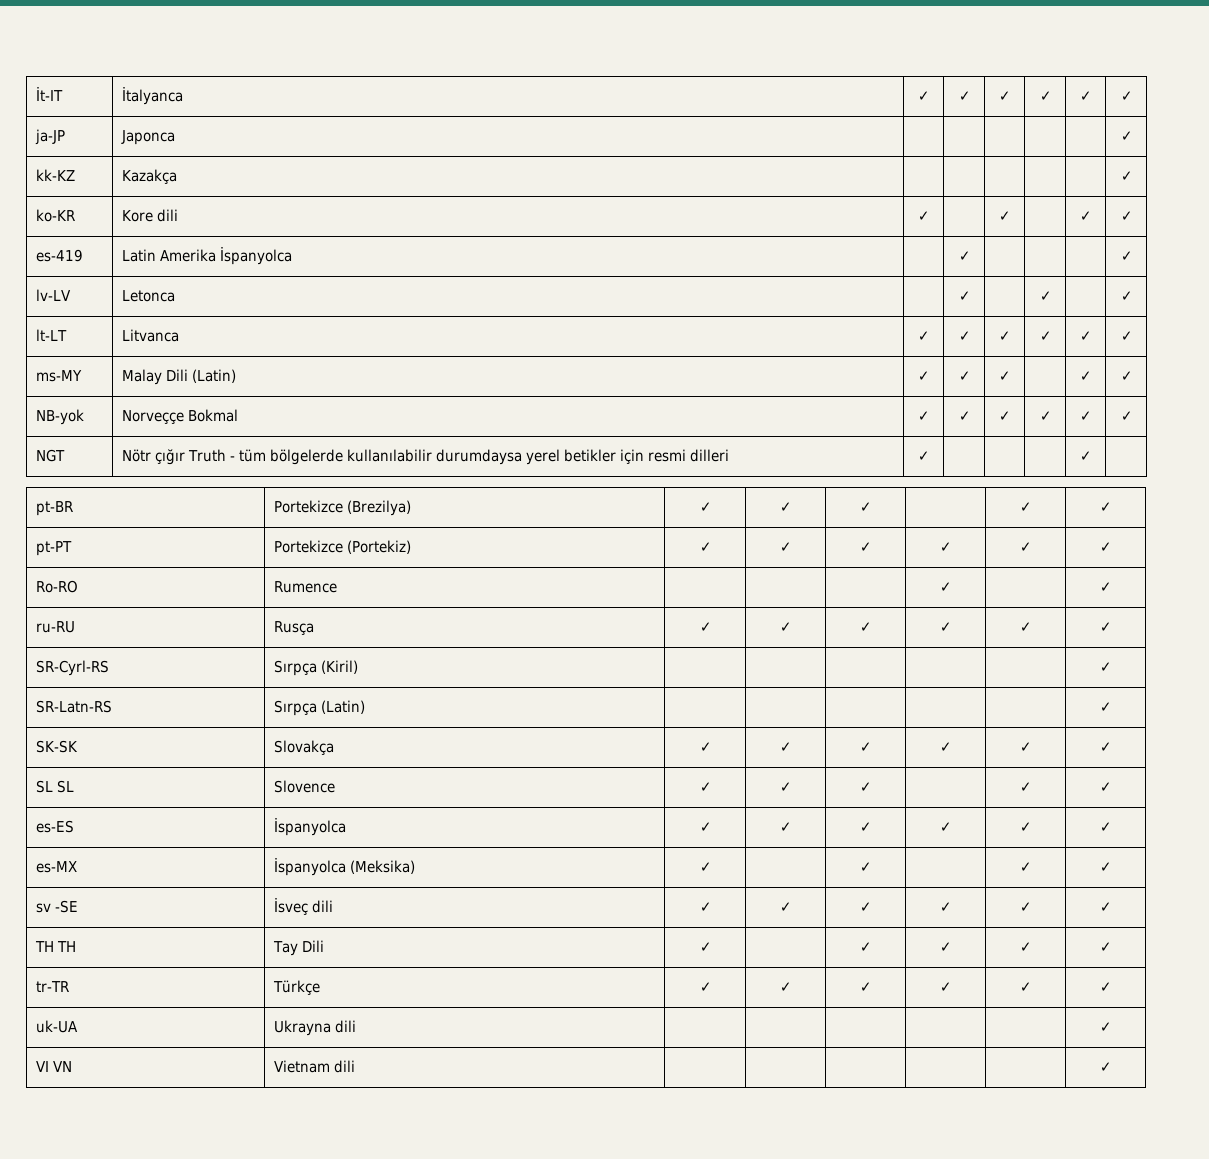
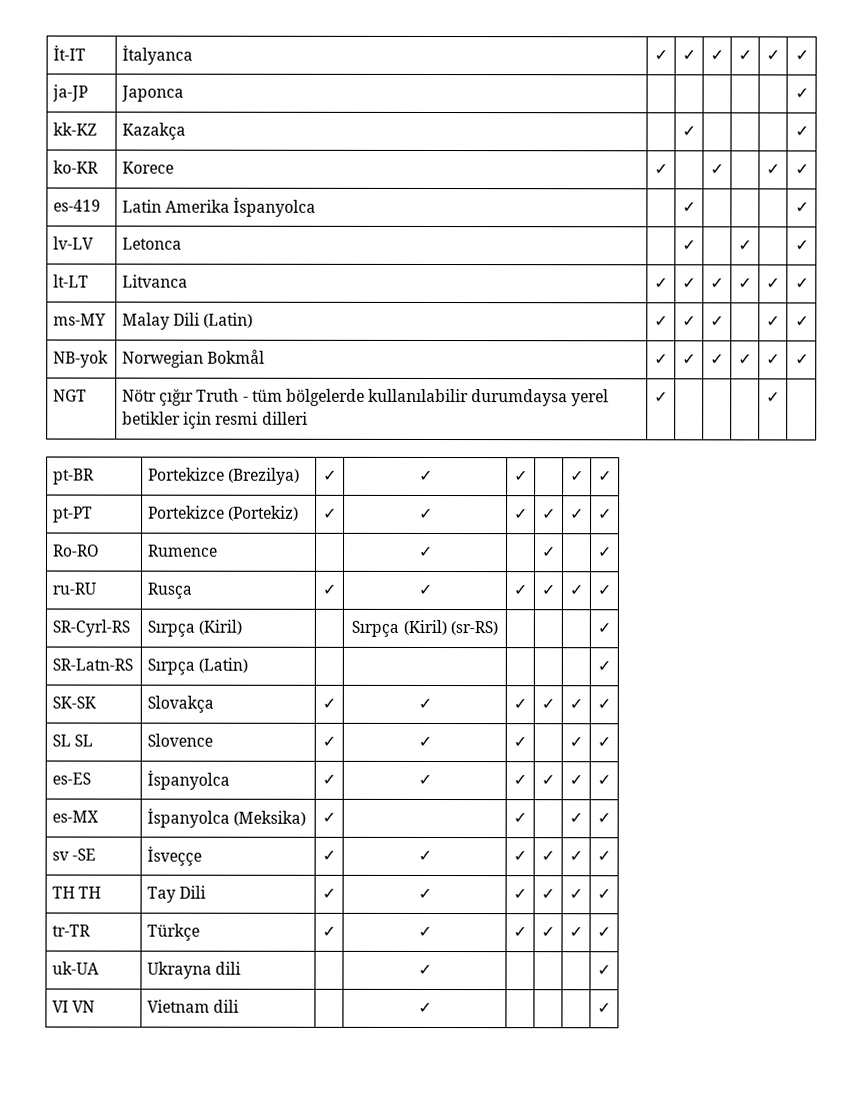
- kk-KZ | Kazakça | | | | | | ✓
+ kk-KZ | Kazakça | | ✓ | | | | ✓
- ko-KR | Kore dili | ✓ | | ✓ | | ✓ | ✓
+ ko-KR | Korece | ✓ | | ✓ | | ✓ | ✓
- NB-yok | Norveççe Bokmal | ✓ | ✓ | ✓ | ✓ | ✓ | ✓
+ NB-yok | Norwegian Bokmål | ✓ | ✓ | ✓ | ✓ | ✓ | ✓
- Ro-RO | Rumence | | | | ✓ | | ✓
+ Ro-RO | Rumence | | ✓ | | ✓ | | ✓
- SR-Cyrl-RS | Sırpça (Kiril) | | | | | | ✓
+ SR-Cyrl-RS | Sırpça (Kiril) | | Sırpça (Kiril) (sr-RS) | | | | ✓
- sv -SE | İsveç dili | ✓ | ✓ | ✓ | ✓ | ✓ | ✓
+ sv -SE | İsveççe | ✓ | ✓ | ✓ | ✓ | ✓ | ✓
- TH TH | Tay Dili | ✓ | | ✓ | ✓ | ✓ | ✓
+ TH TH | Tay Dili | ✓ | ✓ | ✓ | ✓ | ✓ | ✓
- uk-UA | Ukrayna dili | | | | | | ✓
+ uk-UA | Ukrayna dili | | ✓ | | | | ✓
- VI VN | Vietnam dili | | | | | | ✓
+ VI VN | Vietnam dili | | ✓ | | | | ✓

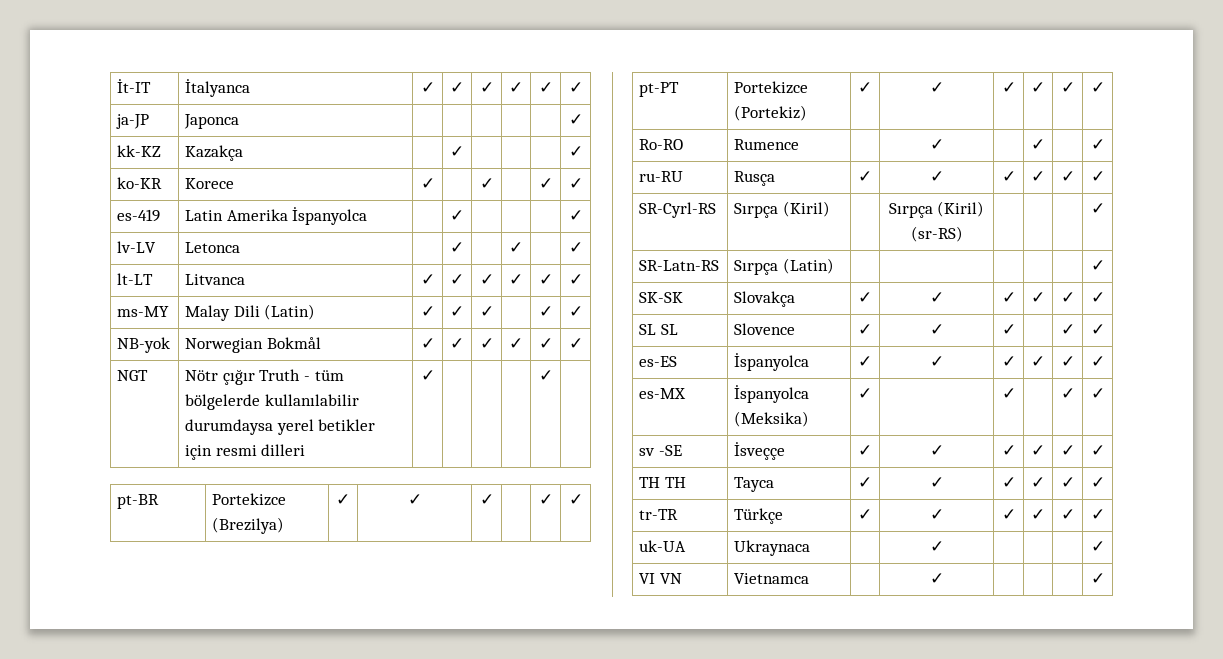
- TH TH | Tay Dili | ✓ | ✓ | ✓ | ✓ | ✓ | ✓
+ TH TH | Tayca | ✓ | ✓ | ✓ | ✓ | ✓ | ✓
- uk-UA | Ukrayna dili | | ✓ | | | | ✓
+ uk-UA | Ukraynaca | | ✓ | | | | ✓
- VI VN | Vietnam dili | | ✓ | | | | ✓
+ VI VN | Vietnamca | | ✓ | | | | ✓

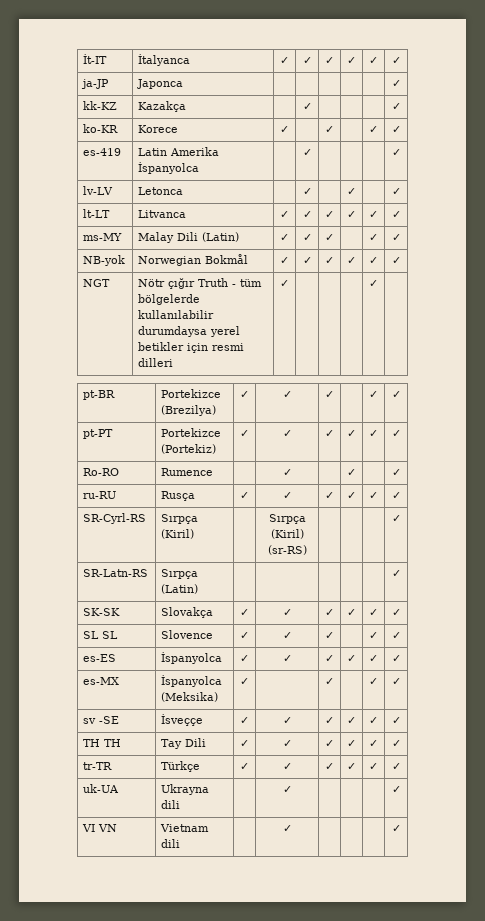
- TH TH | Tayca | ✓ | ✓ | ✓ | ✓ | ✓ | ✓
+ TH TH | Tay Dili | ✓ | ✓ | ✓ | ✓ | ✓ | ✓
- uk-UA | Ukraynaca | | ✓ | | | | ✓
+ uk-UA | Ukrayna dili | | ✓ | | | | ✓
- VI VN | Vietnamca | | ✓ | | | | ✓
+ VI VN | Vietnam dili | | ✓ | | | | ✓

